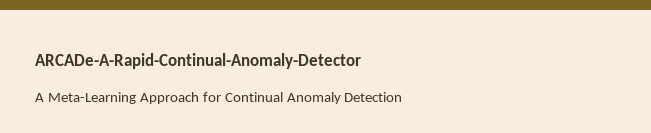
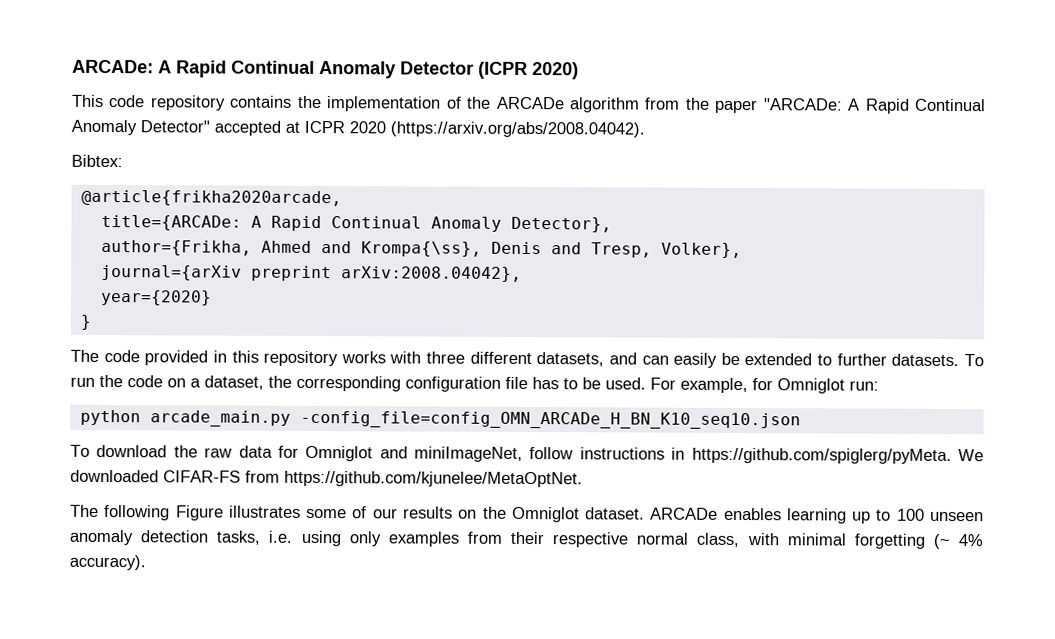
- ARCADe-A-Rapid-Continual-Anomaly-Detector
- A Meta-Learning Approach for Continual Anomaly Detection
+ ARCADe: A Rapid Continual Anomaly Detector (ICPR 2020)
+ This code repository contains the implementation of the ARCADe algorithm from the paper "ARCADe: A Rapid Continual Anomaly Detector" accepted at ICPR 2020 (https://arxiv.org/abs/2008.04042).
+ Bibtex:
+ @article{frikha2020arcade,
+ title={ARCADe: A Rapid Continual Anomaly Detector},
+ author={Frikha, Ahmed and Krompa{\ss}, Denis and Tresp, Volker},
+ journal={arXiv preprint arXiv:2008.04042},
+ year={2020}
+ }
+ The code provided in this repository works with three different datasets, and can easily be extended to further datasets. To run the code on a dataset, the corresponding configuration file has to be used. For example, for Omniglot run:
+ python arcade_main.py -config_file=config_OMN_ARCADe_H_BN_K10_seq10.json
+ To download the raw data for Omniglot and miniImageNet, follow instructions in https://github.com/spiglerg/pyMeta. We downloaded CIFAR-FS from https://github.com/kjunelee/MetaOptNet.
+ The following Figure illustrates some of our results on the Omniglot dataset. ARCADe enables learning up to 100 unseen anomaly detection tasks, i.e. using only examples from their respective normal class, with minimal forgetting (~ 4% accuracy).

